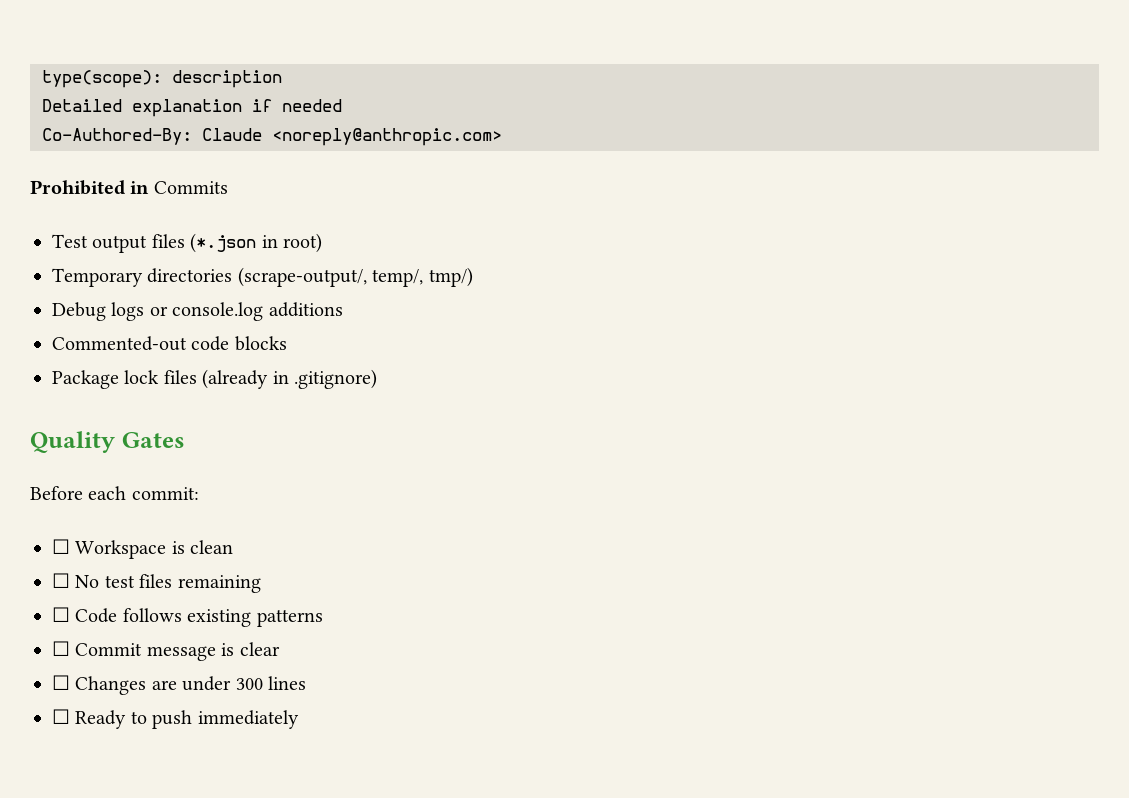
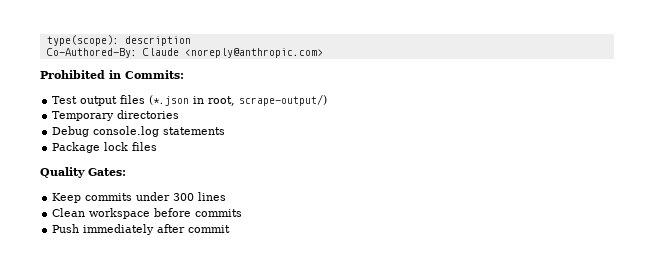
- Detailed explanation if needed
- Prohibited in Commits
+ Prohibited in Commits:
- Test output files (*.json in root)
+ Test output files (*.json in root, scrape-output/)
- Temporary directories (scrape-output/, temp/, tmp/)
- Debug logs or console.log additions
- Commented-out code blocks
- Package lock files (already in .gitignore)
- Quality Gates
- Before each commit:
- ☐ Workspace is clean
- ☐ No test files remaining
- ☐ Code follows existing patterns
- ☐ Commit message is clear
- ☐ Changes are under 300 lines
- ☐ Ready to push immediately
+ Temporary directories
+ Debug console.log statements
+ Package lock files
+ Quality Gates:
+ Keep commits under 300 lines
+ Clean workspace before commits
+ Push immediately after commit

